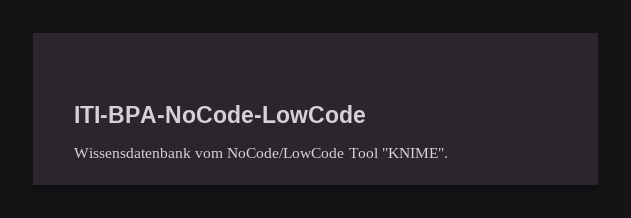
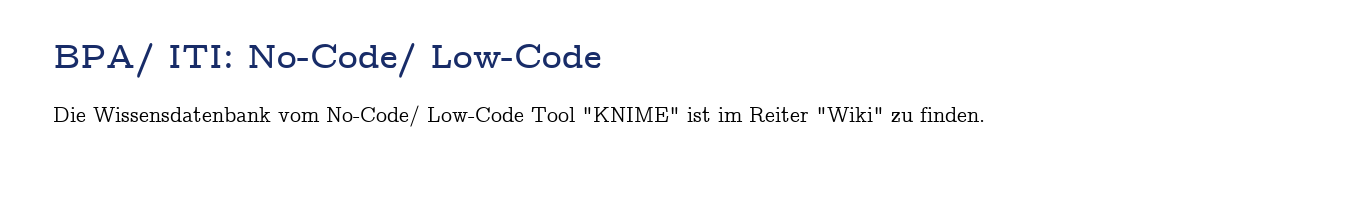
- ITI-BPA-NoCode-LowCode
- Wissensdatenbank vom NoCode/LowCode Tool "KNIME".
+ BPA/ ITI: No-Code/ Low-Code
+ Die Wissensdatenbank vom No-Code/ Low-Code Tool "KNIME" ist im Reiter "Wiki" zu finden.

